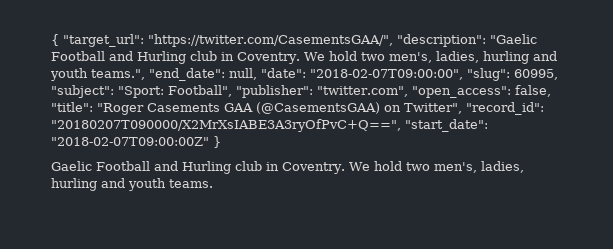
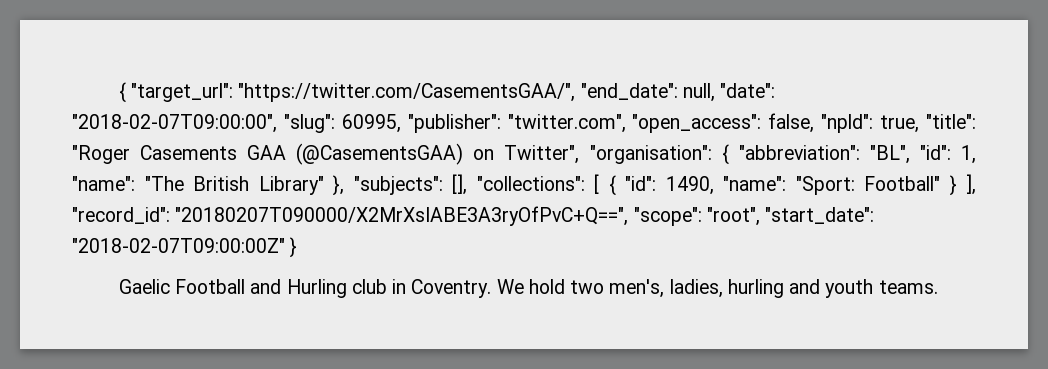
- { "target_url": "https://twitter.com/CasementsGAA/", "description": "Gaelic Football and Hurling club in Coventry. We hold two men's, ladies, hurling and youth teams.", "end_date": null, "date": "2018-02-07T09:00:00", "slug": 60995, "subject": "Sport: Football", "publisher": "twitter.com", "open_access": false, "title": "Roger Casements GAA (@CasementsGAA) on Twitter", "record_id": "20180207T090000/X2MrXsIABE3A3ryOfPvC+Q==", "start_date": "2018-02-07T09:00:00Z" }
+ { "target_url": "https://twitter.com/CasementsGAA/", "end_date": null, "date": "2018-02-07T09:00:00", "slug": 60995, "publisher": "twitter.com", "open_access": false, "npld": true, "title": "Roger Casements GAA (@CasementsGAA) on Twitter", "organisation": { "abbreviation": "BL", "id": 1, "name": "The British Library" }, "subjects": [], "collections": [ { "id": 1490, "name": "Sport: Football" } ], "record_id": "20180207T090000/X2MrXsIABE3A3ryOfPvC+Q==", "scope": "root", "start_date": "2018-02-07T09:00:00Z" }

